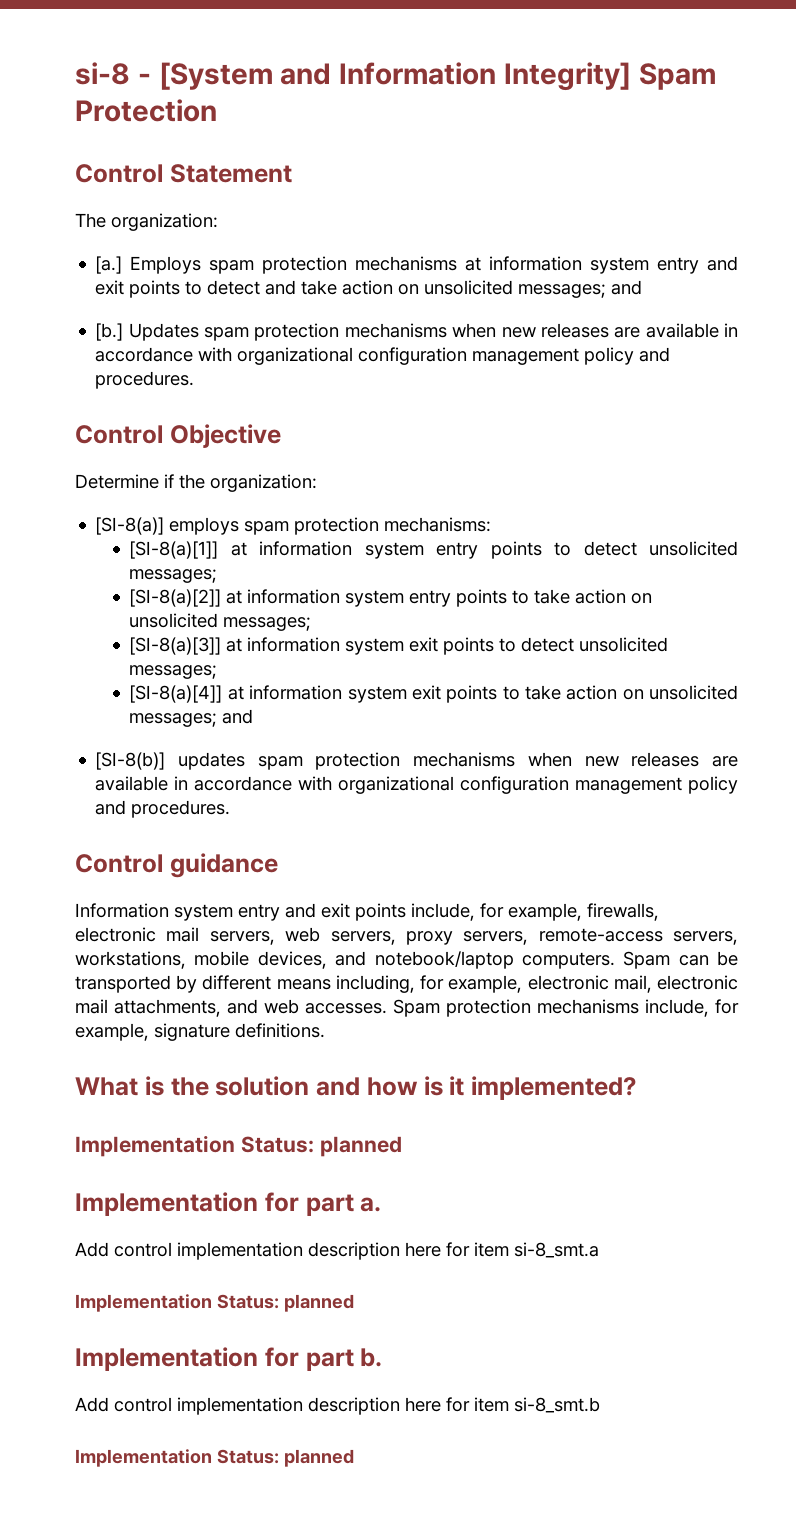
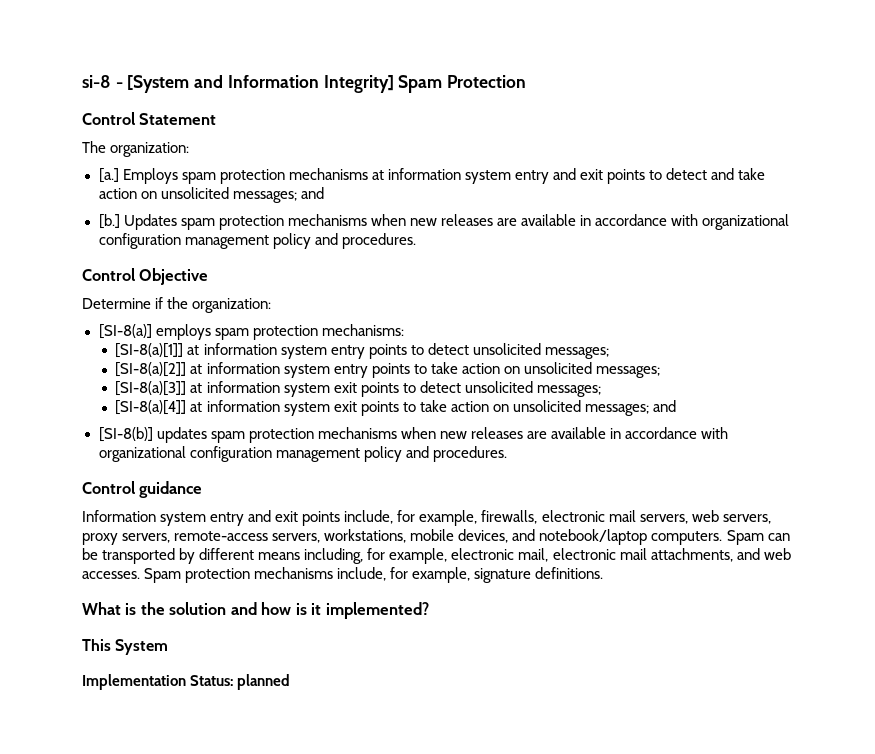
  What is the solution and how is it implemented?
- Implementation Status: planned
- Implementation for part a.
- Add control implementation description here for item si-8_smt.a
- Implementation Status: planned
- Implementation for part b.
- Add control implementation description here for item si-8_smt.b
+ This System

